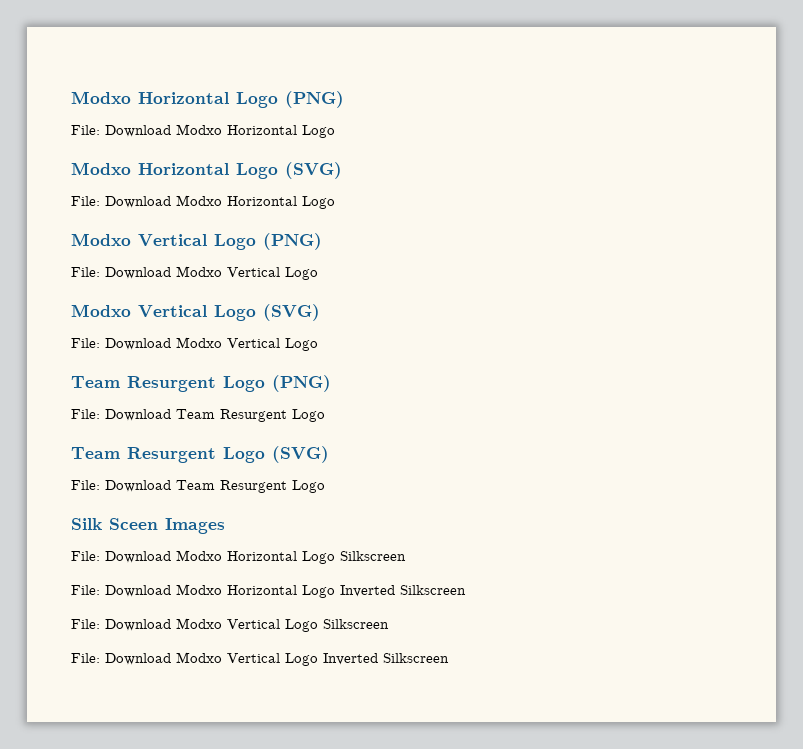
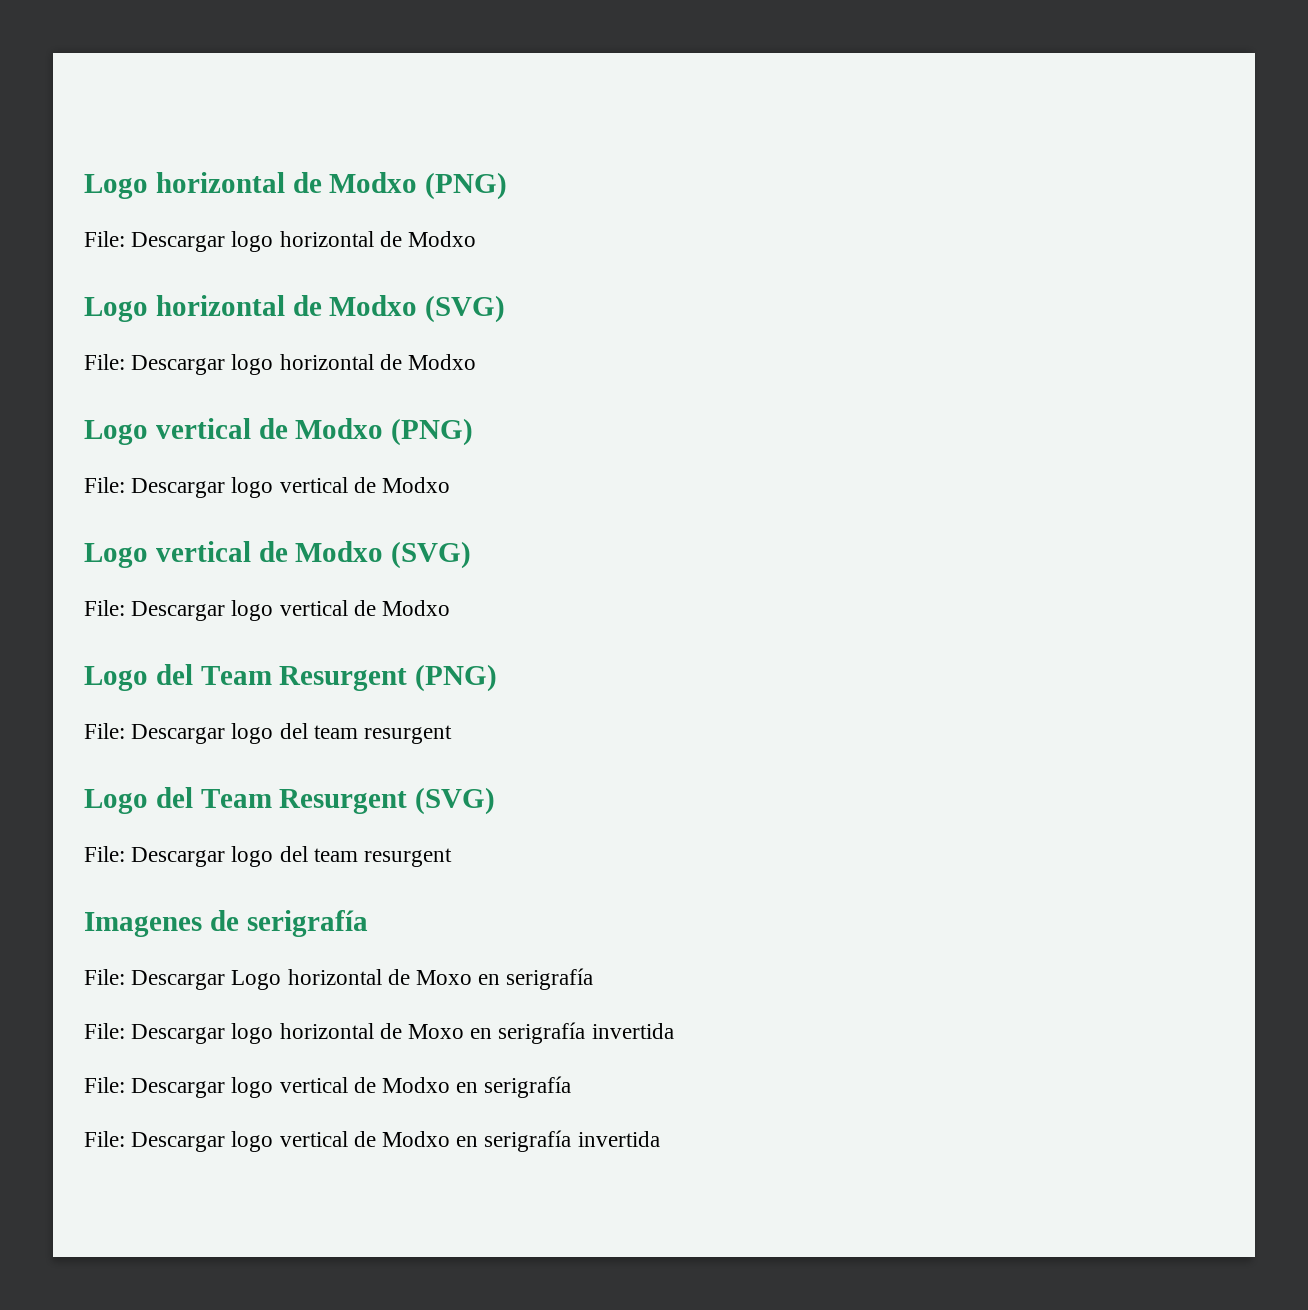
- Modxo Horizontal Logo (PNG)
- File: Download Modxo Horizontal Logo
- Modxo Horizontal Logo (SVG)
- File: Download Modxo Horizontal Logo
- Modxo Vertical Logo (PNG)
- File: Download Modxo Vertical Logo
- Modxo Vertical Logo (SVG)
- File: Download Modxo Vertical Logo
- Team Resurgent Logo (PNG)
- File: Download Team Resurgent Logo
- Team Resurgent Logo (SVG)
- File: Download Team Resurgent Logo
- Silk Sceen Images
- File: Download Modxo Horizontal Logo Silkscreen
- File: Download Modxo Horizontal Logo Inverted Silkscreen
- File: Download Modxo Vertical Logo Silkscreen
- File: Download Modxo Vertical Logo Inverted Silkscreen
+ Logo horizontal de Modxo (PNG)
+ File: Descargar logo horizontal de Modxo
+ Logo horizontal de Modxo (SVG)
+ File: Descargar logo horizontal de Modxo
+ Logo vertical de Modxo (PNG)
+ File: Descargar logo vertical de Modxo
+ Logo vertical de Modxo (SVG)
+ File: Descargar logo vertical de Modxo
+ Logo del Team Resurgent (PNG)
+ File: Descargar logo del team resurgent
+ Logo del Team Resurgent (SVG)
+ File: Descargar logo del team resurgent
+ Imagenes de serigrafía
+ File: Descargar Logo horizontal de Moxo en serigrafía
+ File: Descargar logo horizontal de Moxo en serigrafía invertida
+ File: Descargar logo vertical de Modxo en serigrafía
+ File: Descargar logo vertical de Modxo en serigrafía invertida

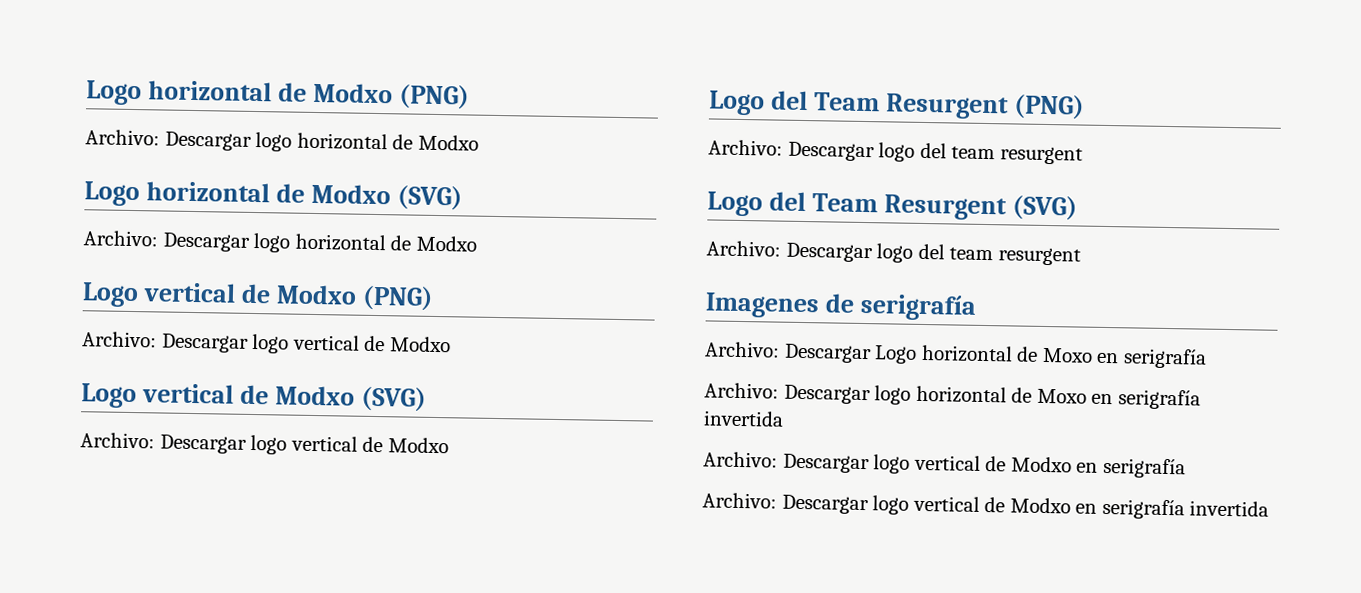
  Logo horizontal de Modxo (PNG)
- File: Descargar logo horizontal de Modxo
+ Archivo: Descargar logo horizontal de Modxo
  Logo horizontal de Modxo (SVG)
- File: Descargar logo horizontal de Modxo
+ Archivo: Descargar logo horizontal de Modxo
  Logo vertical de Modxo (PNG)
- File: Descargar logo vertical de Modxo
+ Archivo: Descargar logo vertical de Modxo
  Logo vertical de Modxo (SVG)
- File: Descargar logo vertical de Modxo
+ Archivo: Descargar logo vertical de Modxo
  Logo del Team Resurgent (PNG)
- File: Descargar logo del team resurgent
+ Archivo: Descargar logo del team resurgent
  Logo del Team Resurgent (SVG)
- File: Descargar logo del team resurgent
+ Archivo: Descargar logo del team resurgent
- File: Descargar Logo horizontal de Moxo en serigrafía
+ Archivo: Descargar Logo horizontal de Moxo en serigrafía
- File: Descargar logo horizontal de Moxo en serigrafía invertida
- File: Descargar logo vertical de Modxo en serigrafía
+ Archivo: Descargar logo horizontal de Moxo en serigrafía invertida
+ Archivo: Descargar logo vertical de Modxo en serigrafía
- File: Descargar logo vertical de Modxo en serigrafía invertida
+ Archivo: Descargar logo vertical de Modxo en serigrafía invertida

